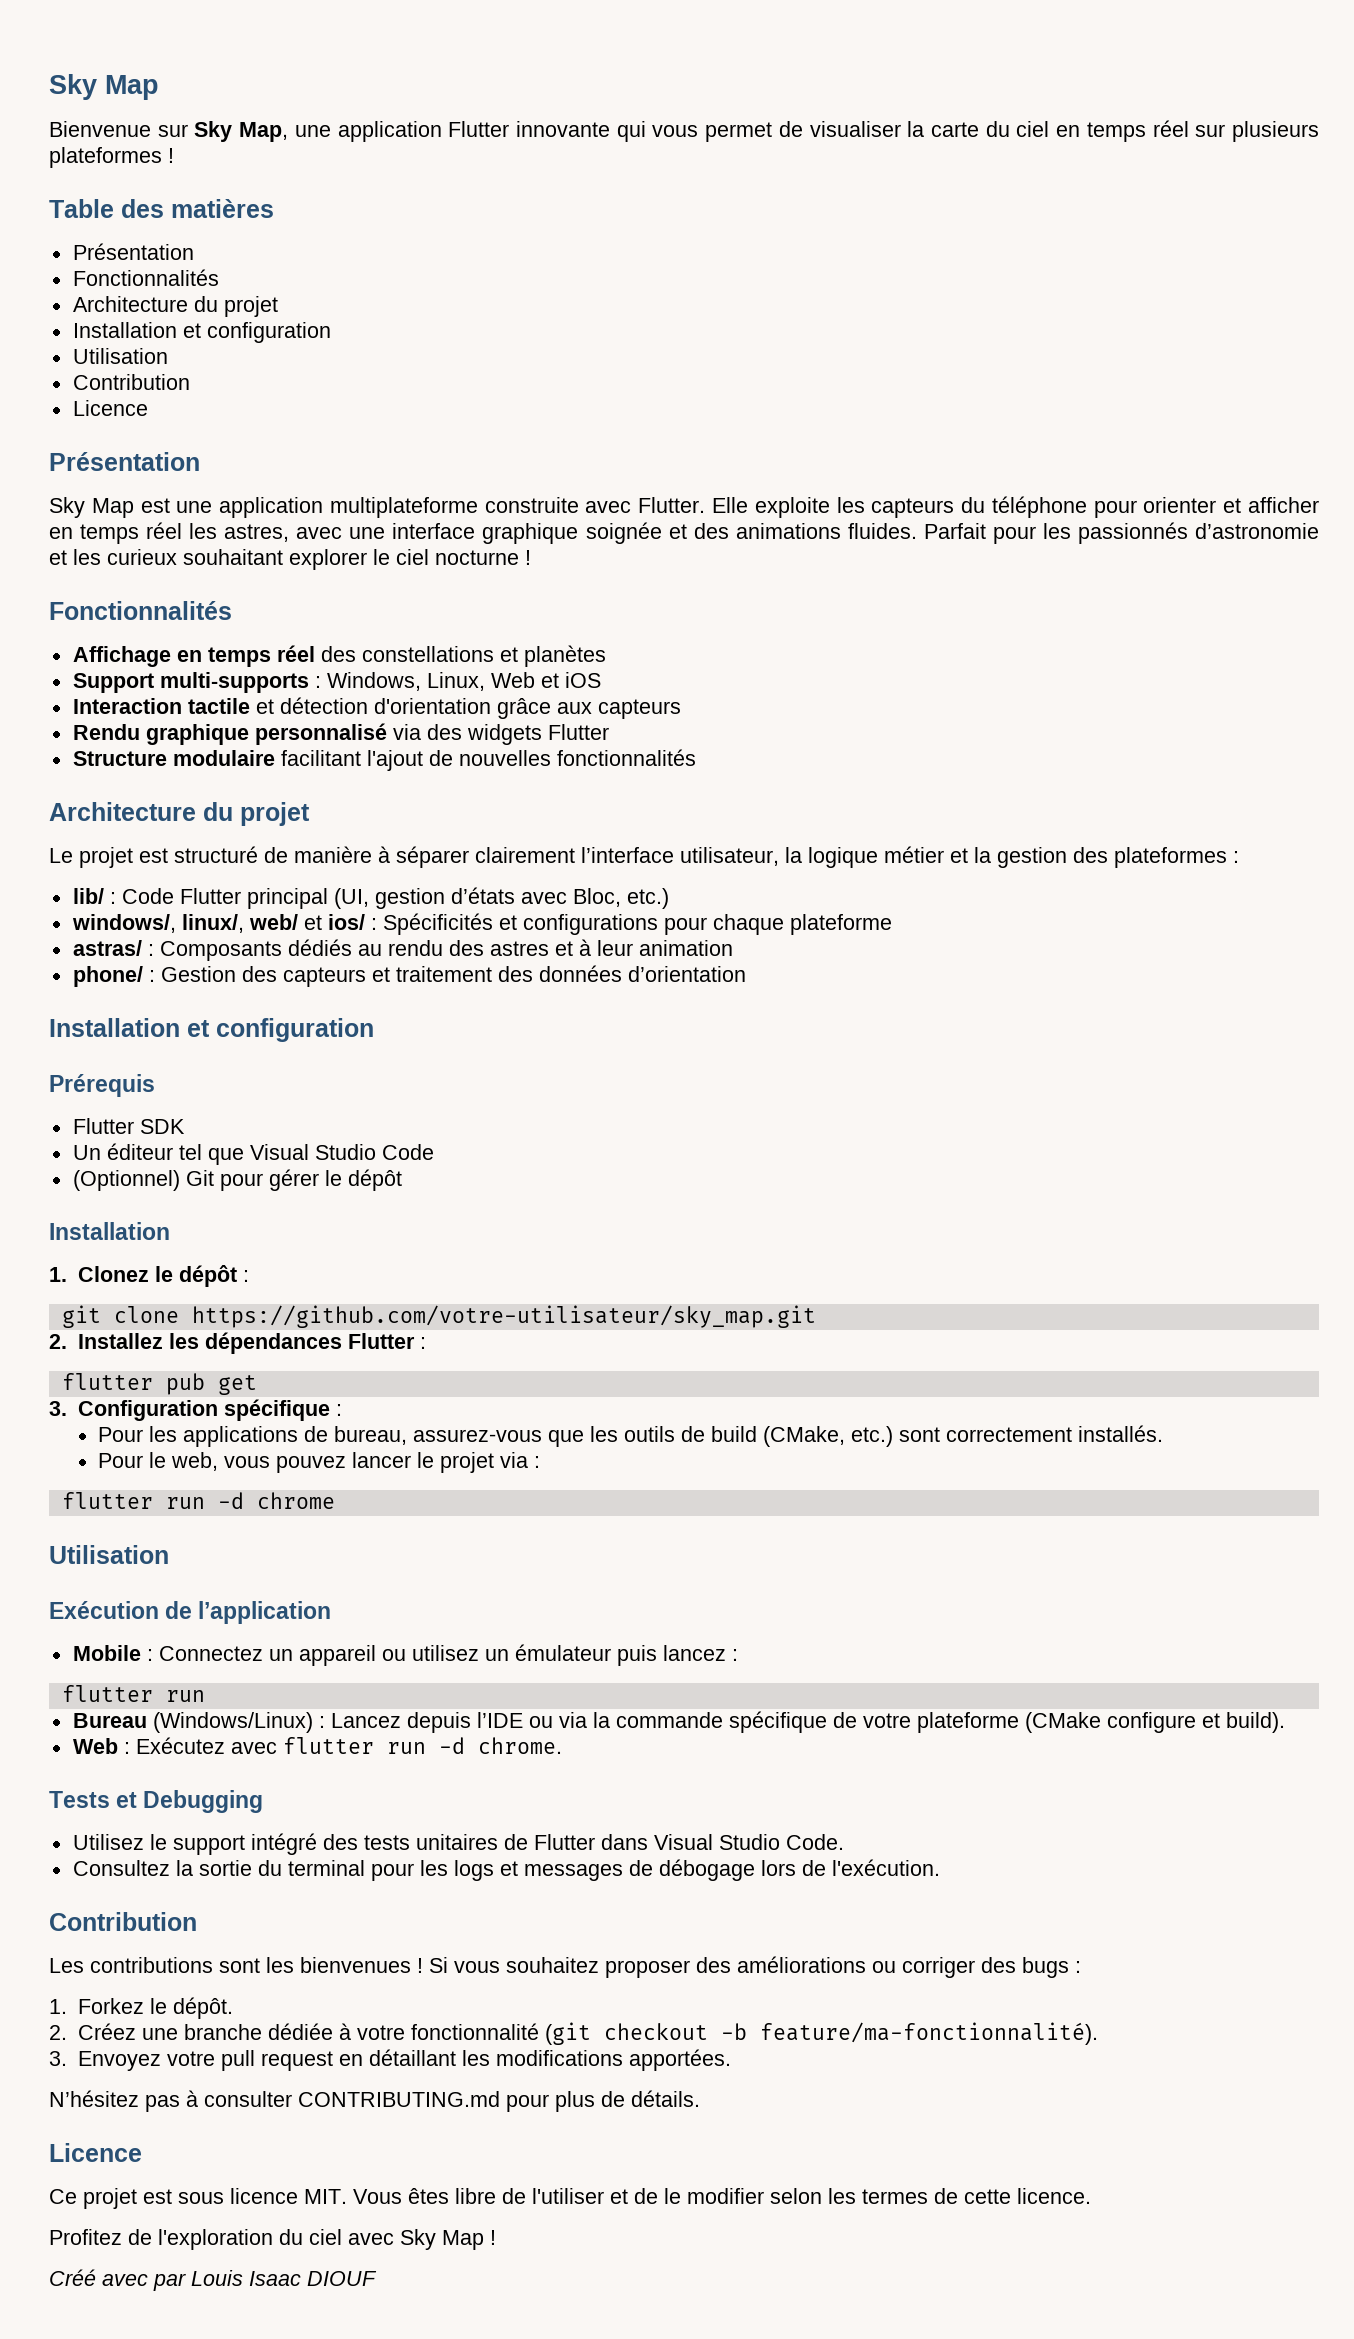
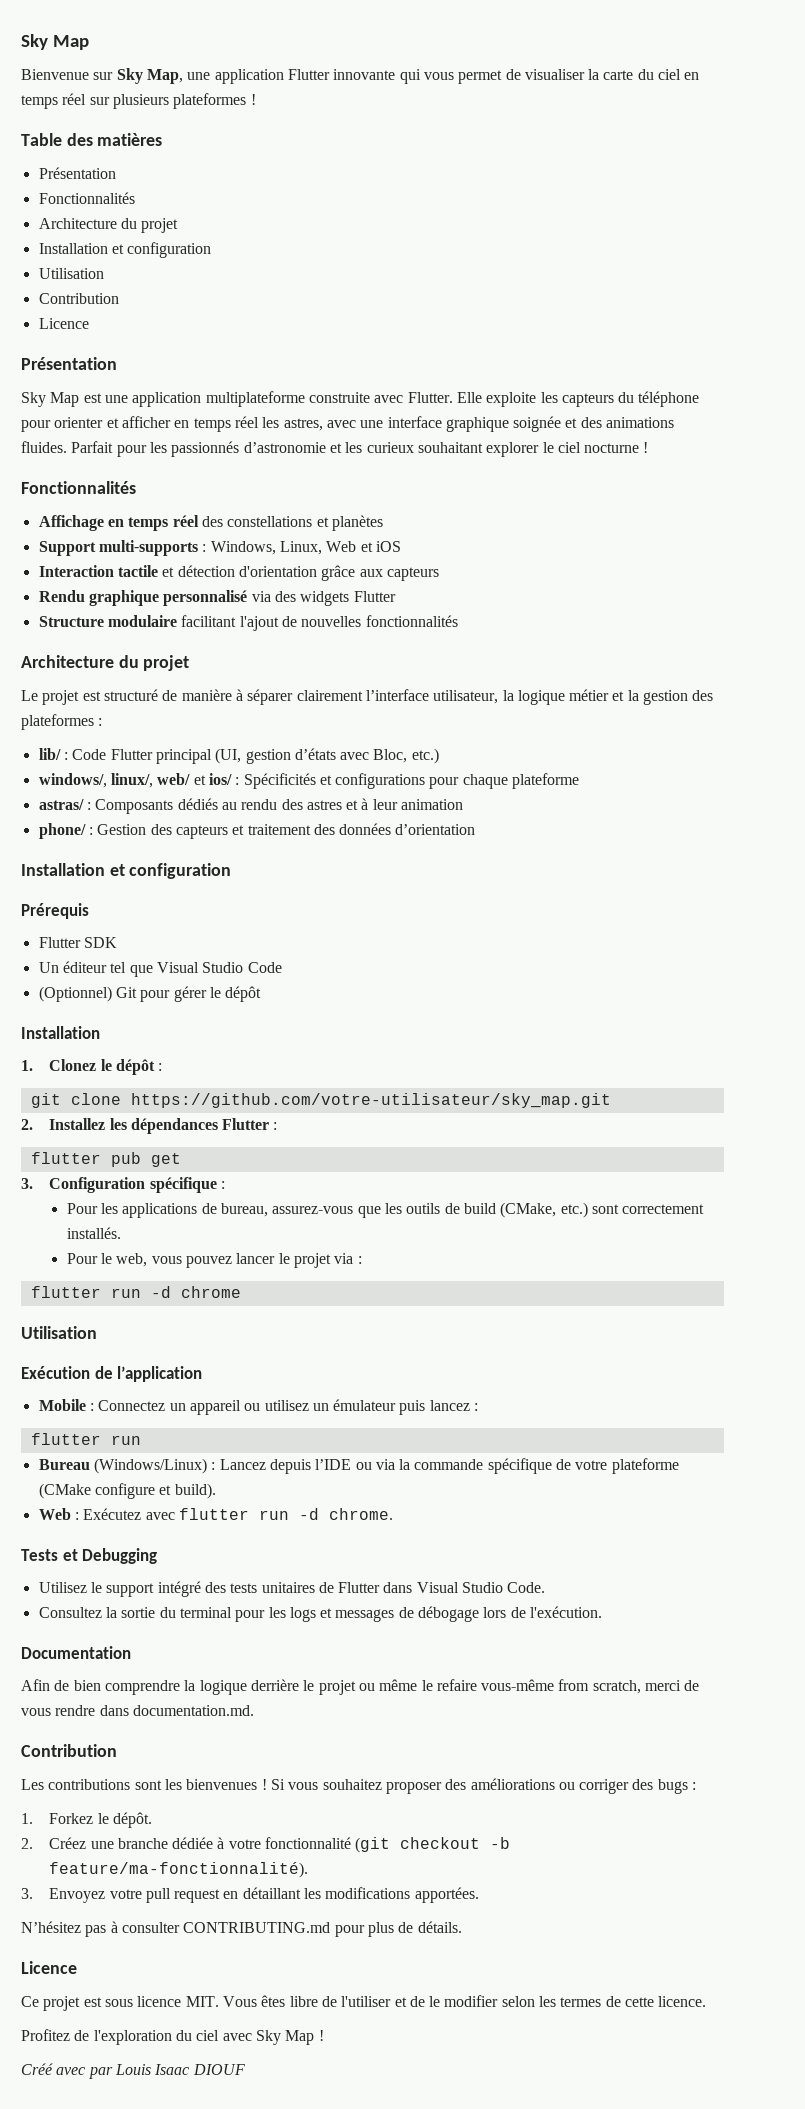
+ Documentation
+ Afin de bien comprendre la logique derrière le projet ou même le refaire vous-même from scratch, merci de vous rendre dans documentation.md.

